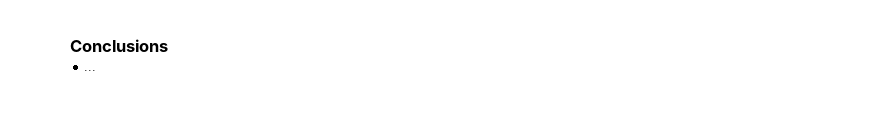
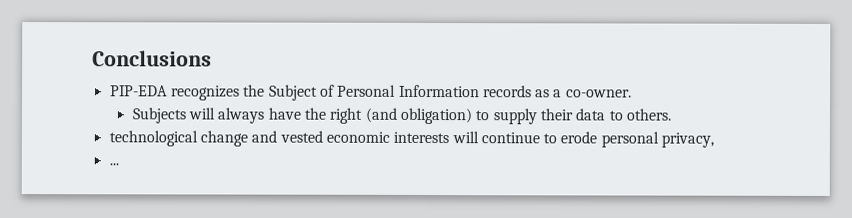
+ PIP-EDA recognizes the Subject of Personal Information records as a co-owner.
+ Subjects will always have the right (and obligation) to supply their data to others.
+ technological change and vested economic interests will continue to erode personal privacy,

